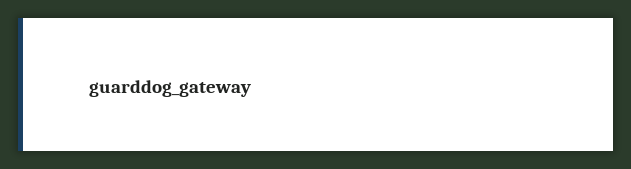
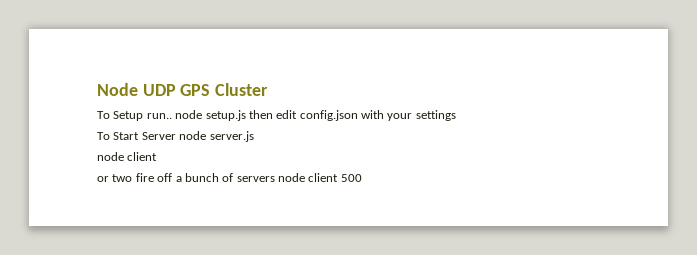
- guarddog_gateway
+ Node UDP GPS Cluster
+ To Setup run.. node setup.js then edit config.json with your settings
+ To Start Server node server.js
+ node client
+ or two fire off a bunch of servers node client 500

